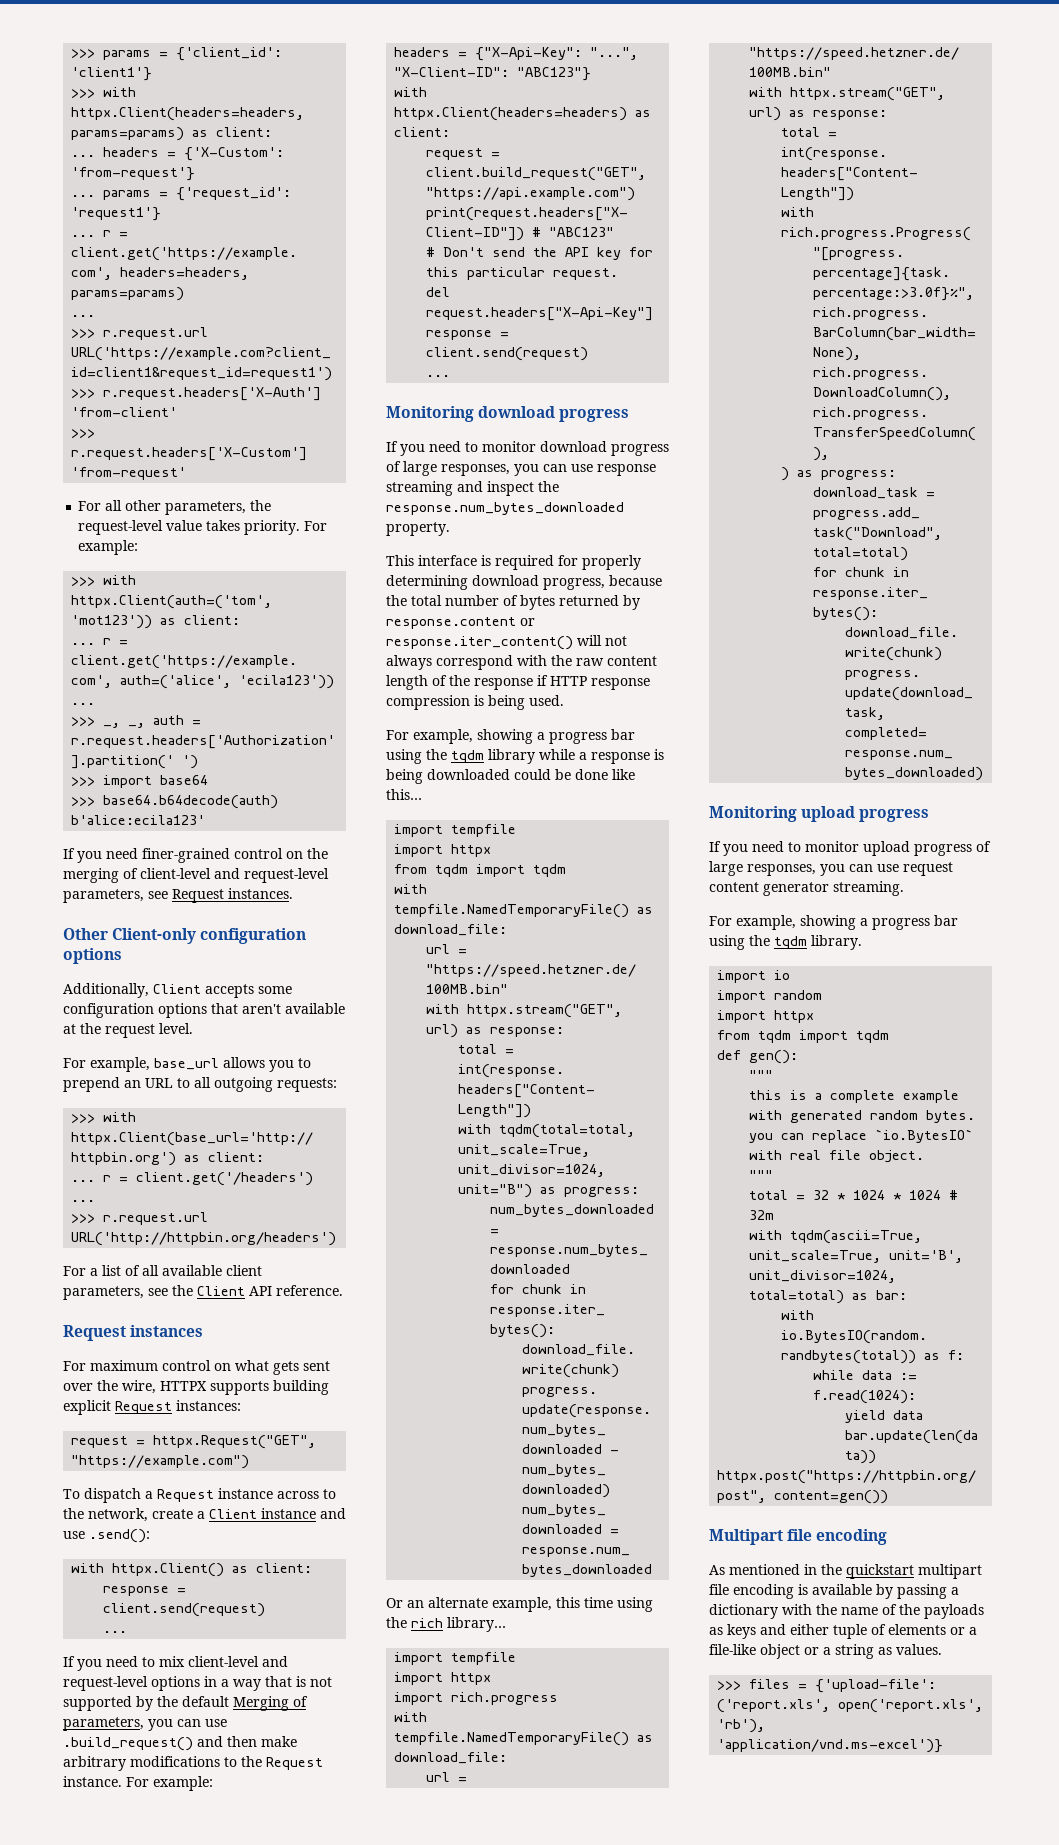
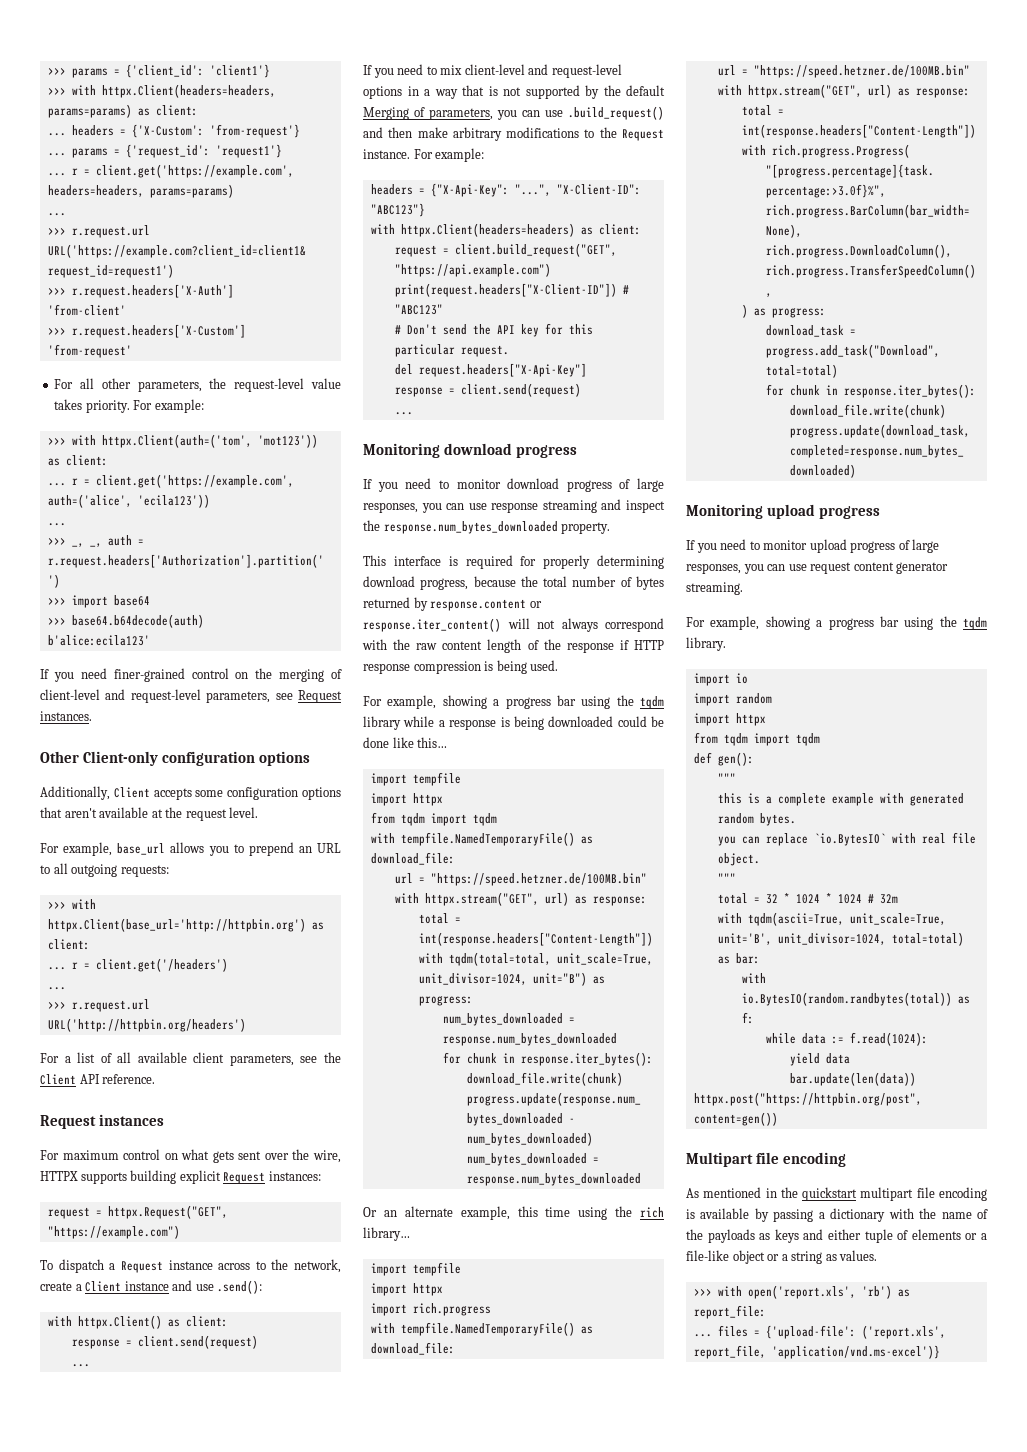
- >>> files = {'upload-file': ('report.xls', open('report.xls', 'rb'), 'application/vnd.ms-excel')}
+ >>> with open('report.xls', 'rb') as report_file:
+ ... files = {'upload-file': ('report.xls', report_file, 'application/vnd.ms-excel')}

